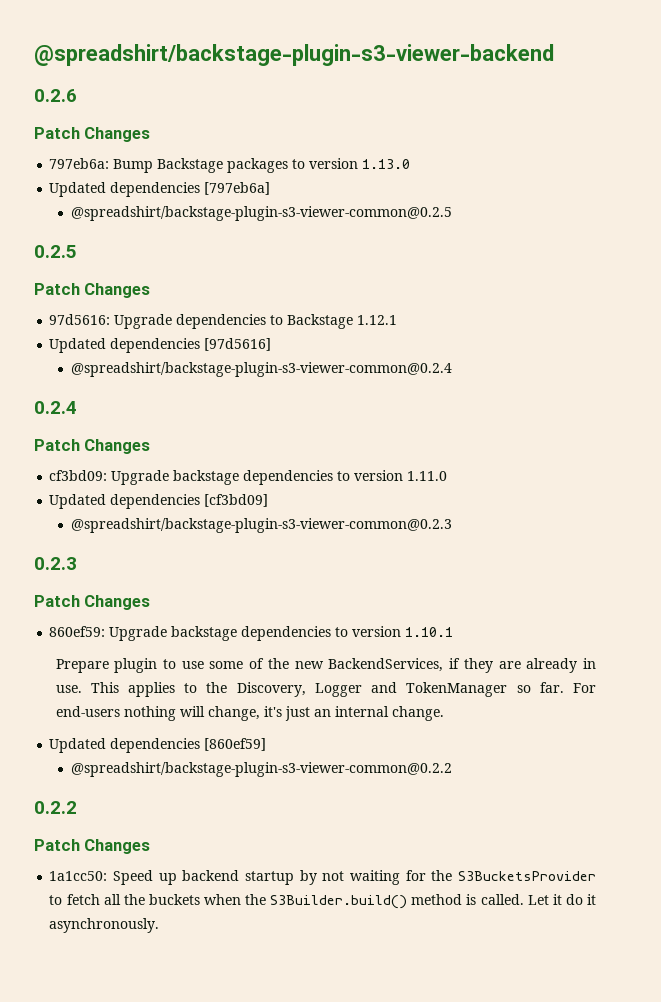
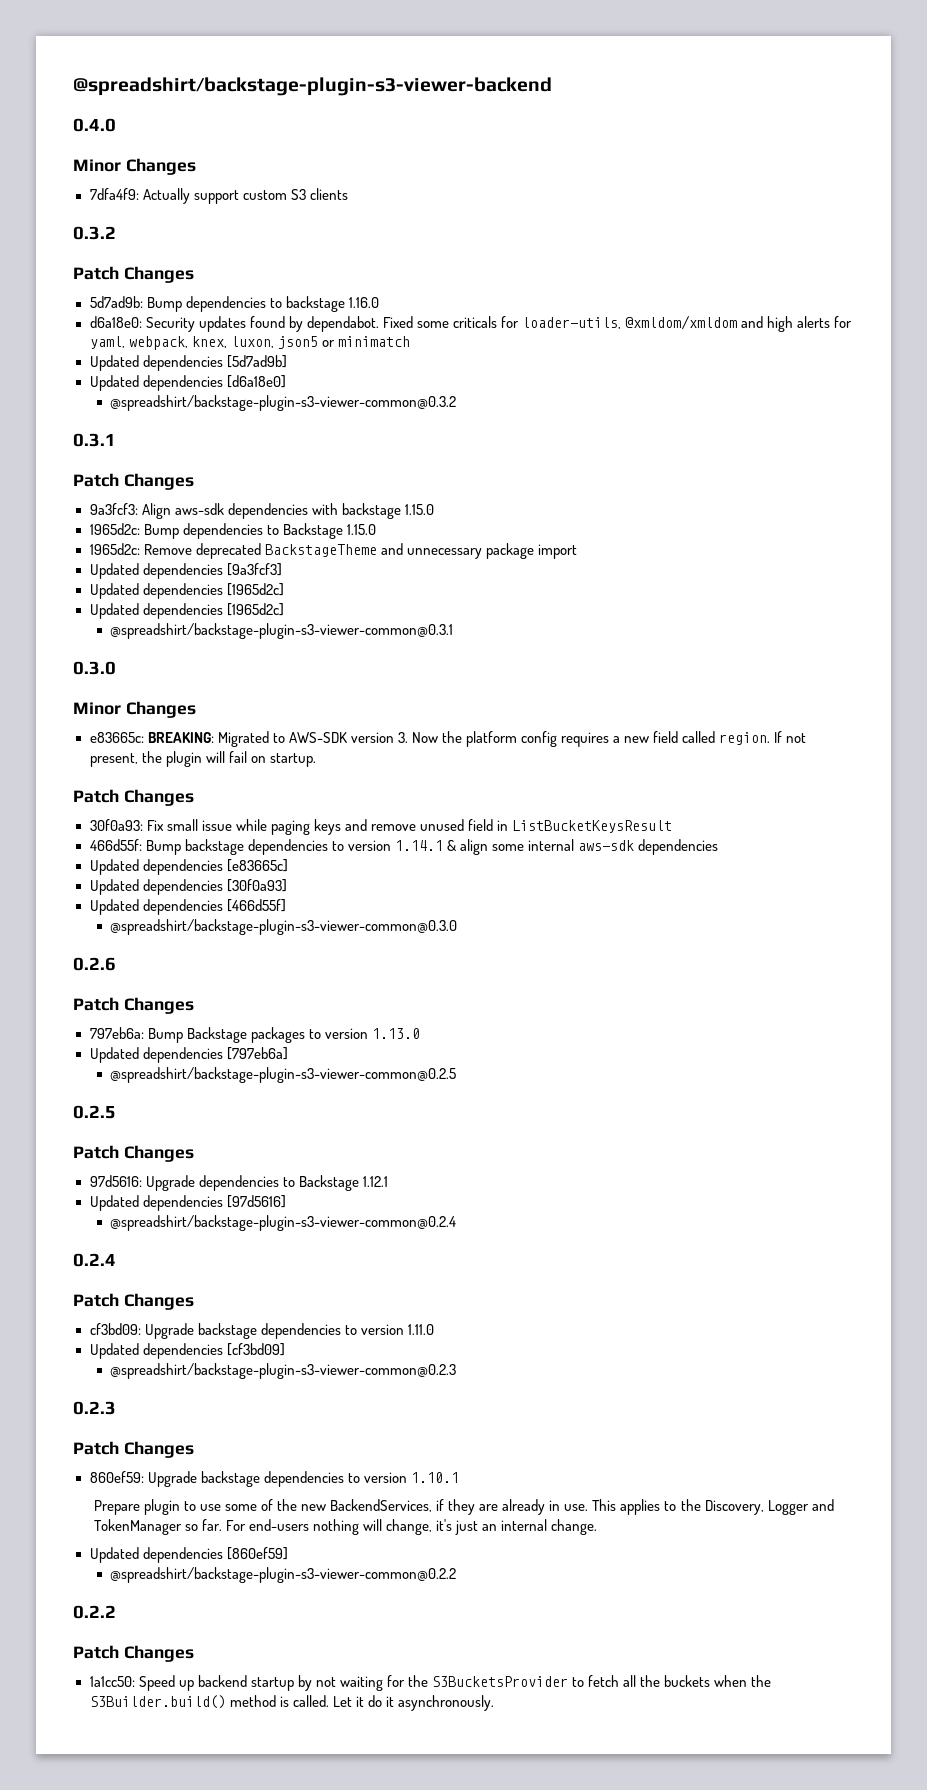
+ 0.4.0
+ Minor Changes
+ 7dfa4f9: Actually support custom S3 clients
+ 0.3.2
+ Patch Changes
+ 5d7ad9b: Bump dependencies to backstage 1.16.0
+ d6a18e0: Security updates found by dependabot. Fixed some criticals for loader-utils, @xmldom/xmldom and high alerts for yaml, webpack, knex, luxon, json5 or minimatch
+ Updated dependencies [5d7ad9b]
+ Updated dependencies [d6a18e0]
+ @spreadshirt/backstage-plugin-s3-viewer-common@0.3.2
+ 0.3.1
+ Patch Changes
+ 9a3fcf3: Align aws-sdk dependencies with backstage 1.15.0
+ 1965d2c: Bump dependencies to Backstage 1.15.0
+ 1965d2c: Remove deprecated BackstageTheme and unnecessary package import
+ Updated dependencies [9a3fcf3]
+ Updated dependencies [1965d2c]
+ Updated dependencies [1965d2c]
+ @spreadshirt/backstage-plugin-s3-viewer-common@0.3.1
+ 0.3.0
+ Minor Changes
+ e83665c: BREAKING: Migrated to AWS-SDK version 3. Now the platform config requires a new field called region. If not present, the plugin will fail on startup.
+ Patch Changes
+ 30f0a93: Fix small issue while paging keys and remove unused field in ListBucketKeysResult
+ 466d55f: Bump backstage dependencies to version 1.14.1 & align some internal aws-sdk dependencies
+ Updated dependencies [e83665c]
+ Updated dependencies [30f0a93]
+ Updated dependencies [466d55f]
+ @spreadshirt/backstage-plugin-s3-viewer-common@0.3.0

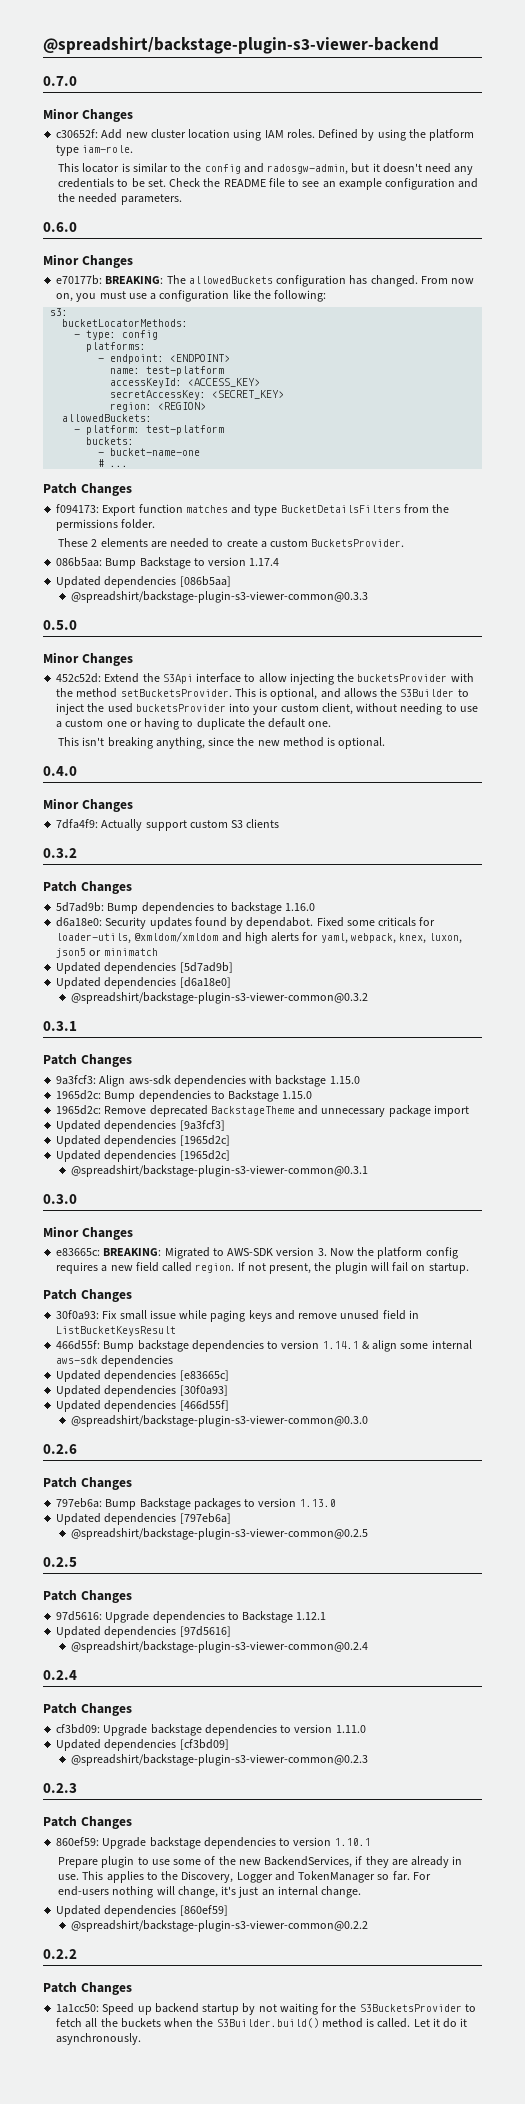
+ 0.7.0
+ Minor Changes
+ c30652f: Add new cluster location using IAM roles. Defined by using the platform type iam-role.
+ This locator is similar to the config and radosgw-admin, but it doesn't need any credentials to be set. Check the README file to see an example configuration and the needed parameters.
+ 0.6.0
+ Minor Changes
+ e70177b: BREAKING: The allowedBuckets configuration has changed. From now on, you must use a configuration like the following:
+ s3:
+ bucketLocatorMethods:
+ - type: config
+ platforms:
+ - endpoint: <ENDPOINT>
+ name: test-platform
+ accessKeyId: <ACCESS_KEY>
+ secretAccessKey: <SECRET_KEY>
+ region: <REGION>
+ allowedBuckets:
+ - platform: test-platform
+ buckets:
+ - bucket-name-one
+ # ...
+ Patch Changes
+ f094173: Export function matches and type BucketDetailsFilters from the permissions folder.
+ These 2 elements are needed to create a custom BucketsProvider.
+ 086b5aa: Bump Backstage to version 1.17.4
+ Updated dependencies [086b5aa]
+ @spreadshirt/backstage-plugin-s3-viewer-common@0.3.3
+ 0.5.0
+ Minor Changes
+ 452c52d: Extend the S3Api interface to allow injecting the bucketsProvider with the method setBucketsProvider. This is optional, and allows the S3Builder to inject the used bucketsProvider into your custom client, without needing to use a custom one or having to duplicate the default one.
+ This isn't breaking anything, since the new method is optional.

